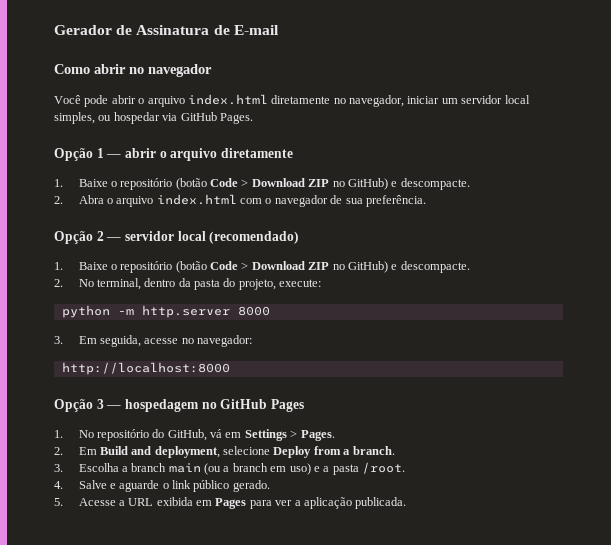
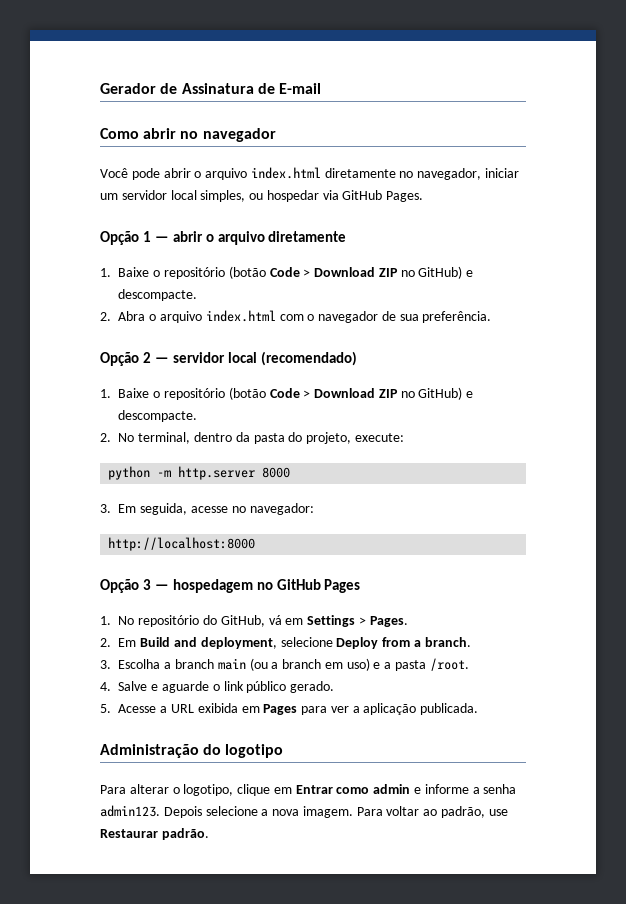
+ Administração do logotipo
+ Para alterar o logotipo, clique em Entrar como admin e informe a senha admin123. Depois selecione a nova imagem. Para voltar ao padrão, use Restaurar padrão.

